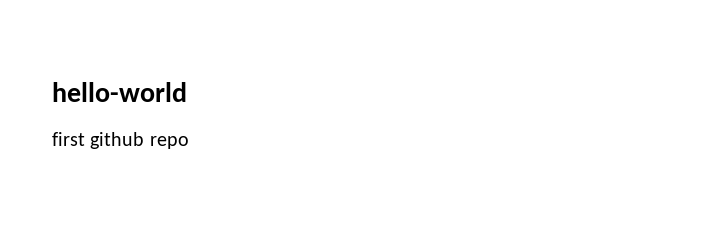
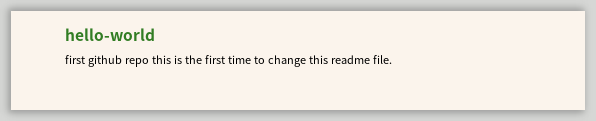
- first github repo
+ first github repo this is the first time to change this readme file.

